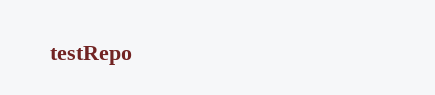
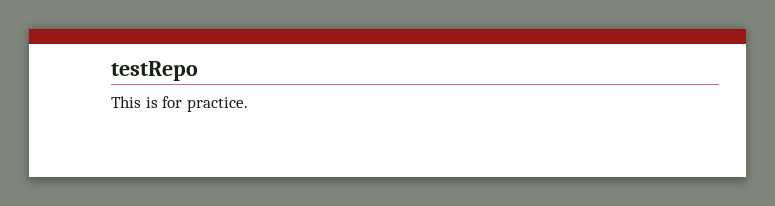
+ This is for practice.

